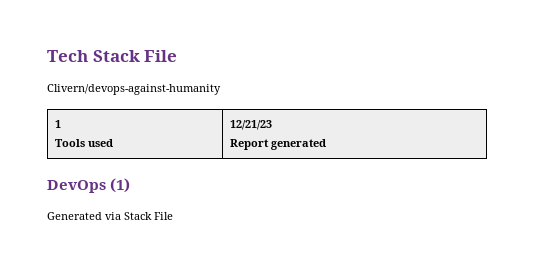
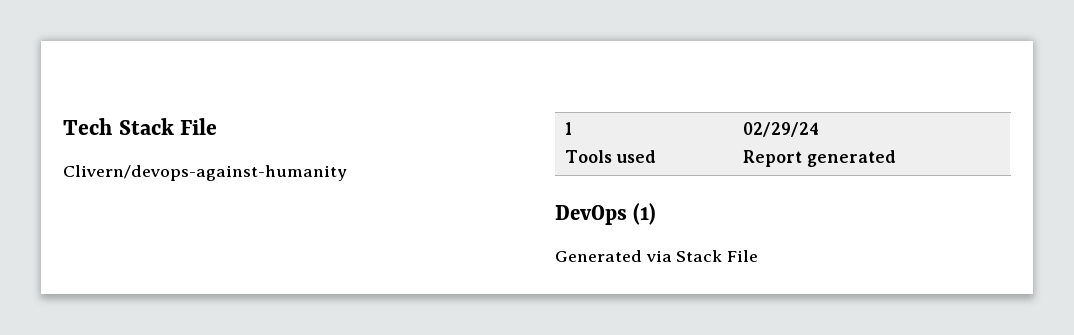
  Clivern/devops-against-humanity
  1
- Tools used | 12/21/23
+ Tools used | 02/29/24

